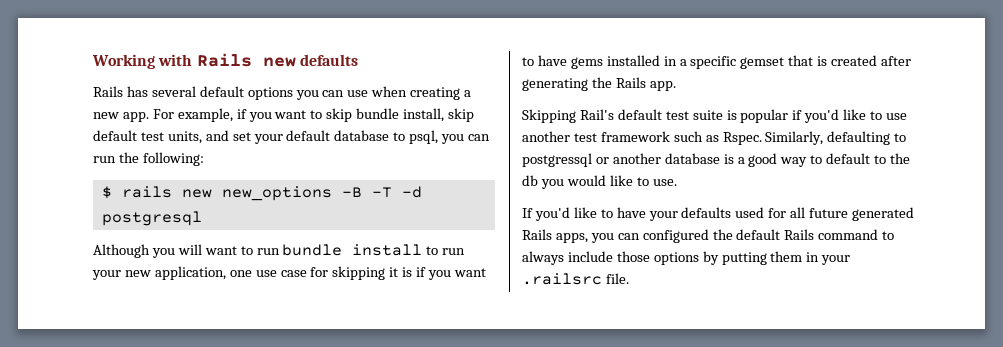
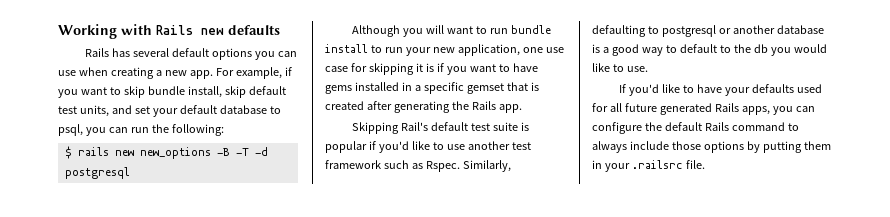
- Similarly, defaulting to postgressql or another database is a good way to default to the db you would like to use.
+ Similarly, defaulting to postgresql or another database is a good way to default to the db you would like to use.
- If you'd like to have your defaults used for all future generated Rails apps, you can configured the default Rails command to always include those options by putting them in your .railsrc file.
+ If you'd like to have your defaults used for all future generated Rails apps, you can configure the default Rails command to always include those options by putting them in your .railsrc file.

